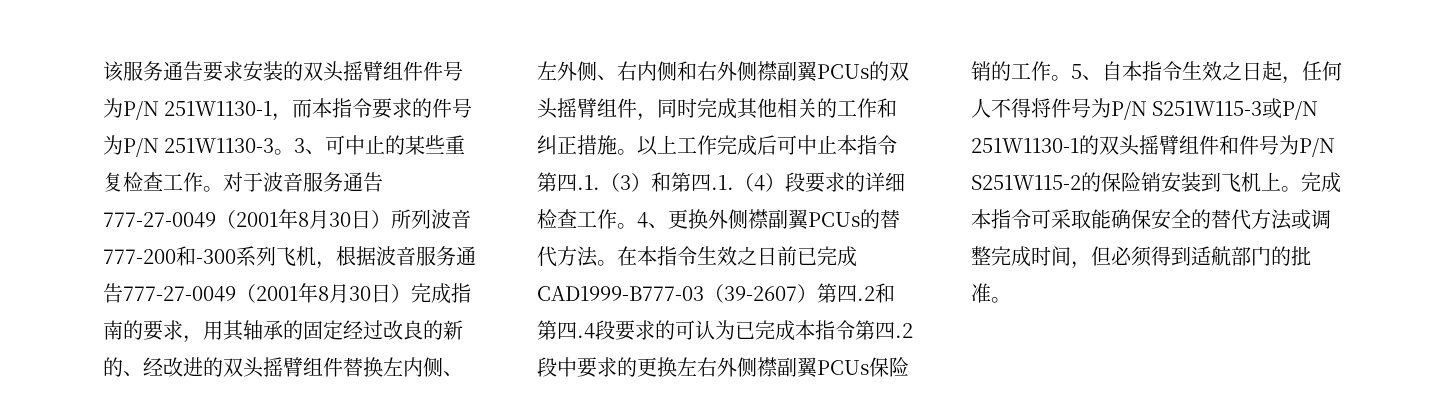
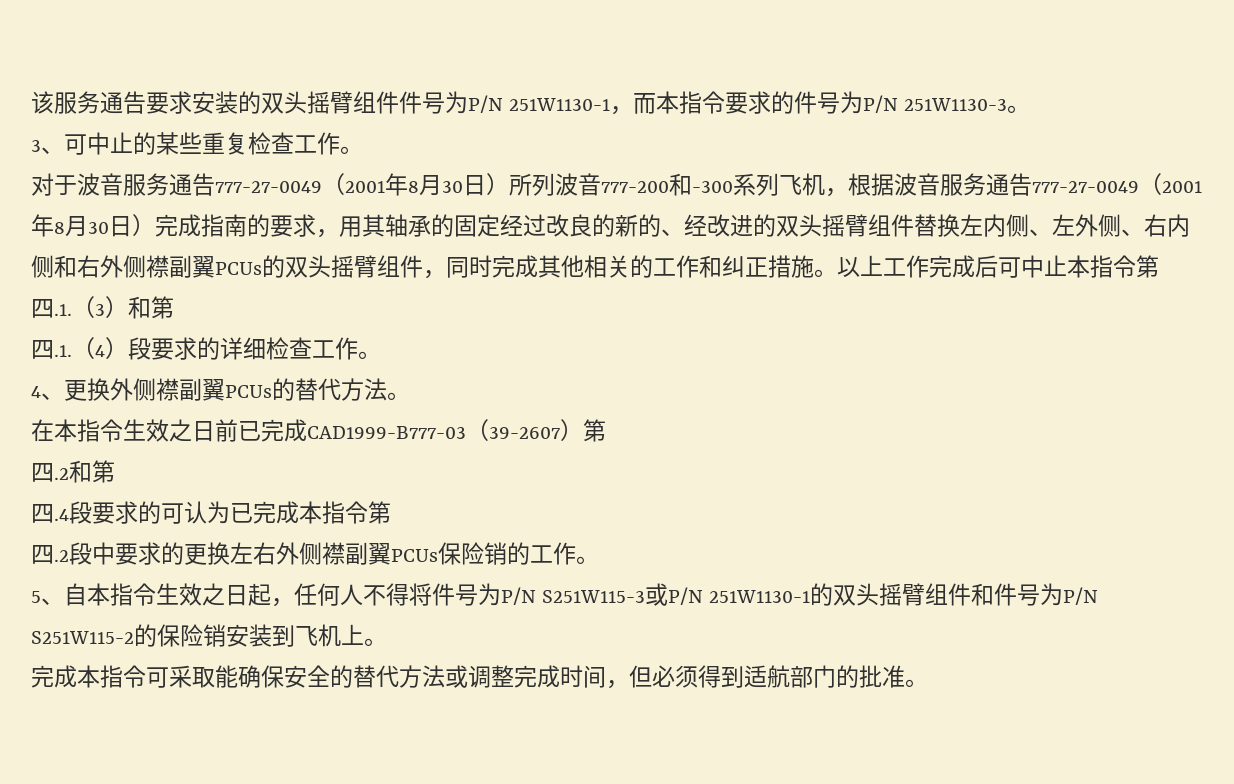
- 该服务通告要求安装的双头摇臂组件件号为P/N 251W1130-1，而本指令要求的件号为P/N 251W1130-3。3、可中止的某些重复检查工作。对于波音服务通告777-27-0049（2001年8月30日）所列波音777-200和-300系列飞机，根据波音服务通告777-27-0049（2001年8月30日）完成指南的要求，用其轴承的固定经过改良的新的、经改进的双头摇臂组件替换左内侧、左外侧、右内侧和右外侧襟副翼PCUs的双头摇臂组件，同时完成其他相关的工作和纠正措施。
+ 该服务通告要求安装的双头摇臂组件件号为P/N 251W1130-1，而本指令要求的件号为P/N 251W1130-3。
+ 3、可中止的某些重复检查工作。
+ 对于波音服务通告777-27-0049（2001年8月30日）所列波音777-200和-300系列飞机，根据波音服务通告777-27-0049（2001年8月30日）完成指南的要求，用其轴承的固定经过改良的新的、经改进的双头摇臂组件替换左内侧、左外侧、右内侧和右外侧襟副翼PCUs的双头摇臂组件，同时完成其他相关的工作和纠正措施。
- 以上工作完成后可中止本指令第四.1.（3）和第四.1.（4）段要求的详细检查工作。4、更换外侧襟副翼PCUs的替代方法。在本指令生效之日前已完成CAD1999-B777-03（39-2607）第四.2和第四.4段要求的可认为已完成本指令第四.2段中要求的更换左右外侧襟副翼PCUs保险销的工作。5、自本指令生效之日起，任何人不得将件号为P/N S251W115-3或P/N 251W1130-1的双头摇臂组件和件号为P/N S251W115-2的保险销安装到飞机上。完成本指令可采取能确保安全的替代方法或调整完成时间，但必须得到适航部门的批准。
+ 以上工作完成后可中止本指令第
+ 四.1.（3）和第
+ 四.1.（4）段要求的详细检查工作。
+ 4、更换外侧襟副翼PCUs的替代方法。
+ 在本指令生效之日前已完成CAD1999-B777-03（39-2607）第
+ 四.2和第
+ 四.4段要求的可认为已完成本指令第
+ 四.2段中要求的更换左右外侧襟副翼PCUs保险销的工作。
+ 5、自本指令生效之日起，任何人不得将件号为P/N S251W115-3或P/N 251W1130-1的双头摇臂组件和件号为P/N S251W115-2的保险销安装到飞机上。
+ 完成本指令可采取能确保安全的替代方法或调整完成时间，但必须得到适航部门的批准。

